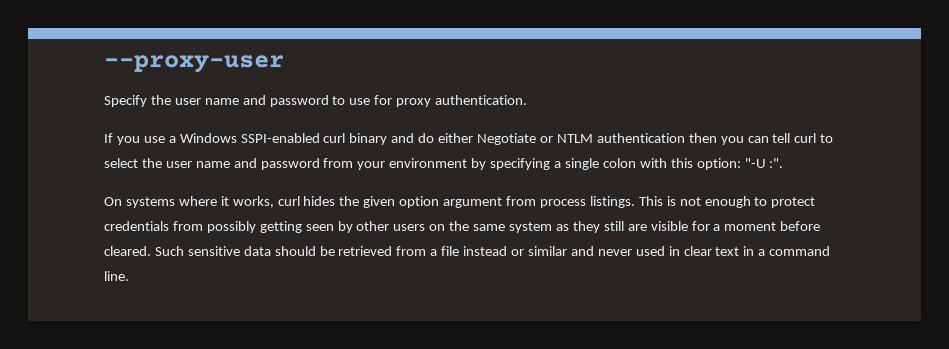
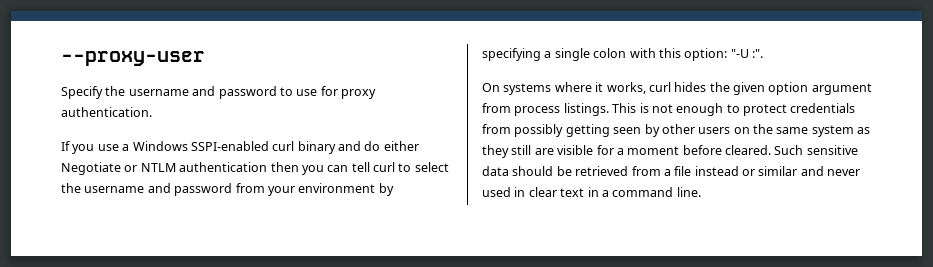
- Specify the user name and password to use for proxy authentication.
+ Specify the username and password to use for proxy authentication.
- If you use a Windows SSPI-enabled curl binary and do either Negotiate or NTLM authentication then you can tell curl to select the user name and password from your environment by specifying a single colon with this option: "-U :".
+ If you use a Windows SSPI-enabled curl binary and do either Negotiate or NTLM authentication then you can tell curl to select the username and password from your environment by specifying a single colon with this option: "-U :".

